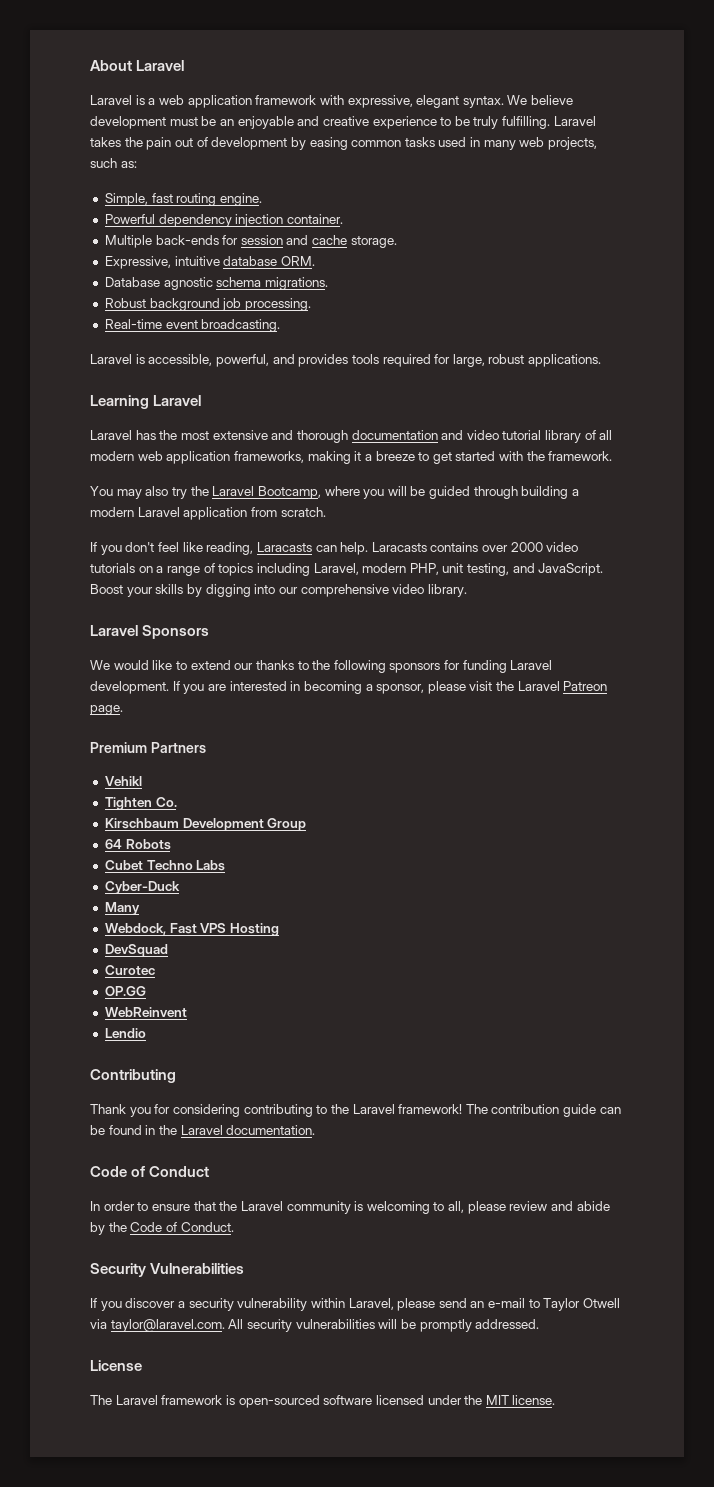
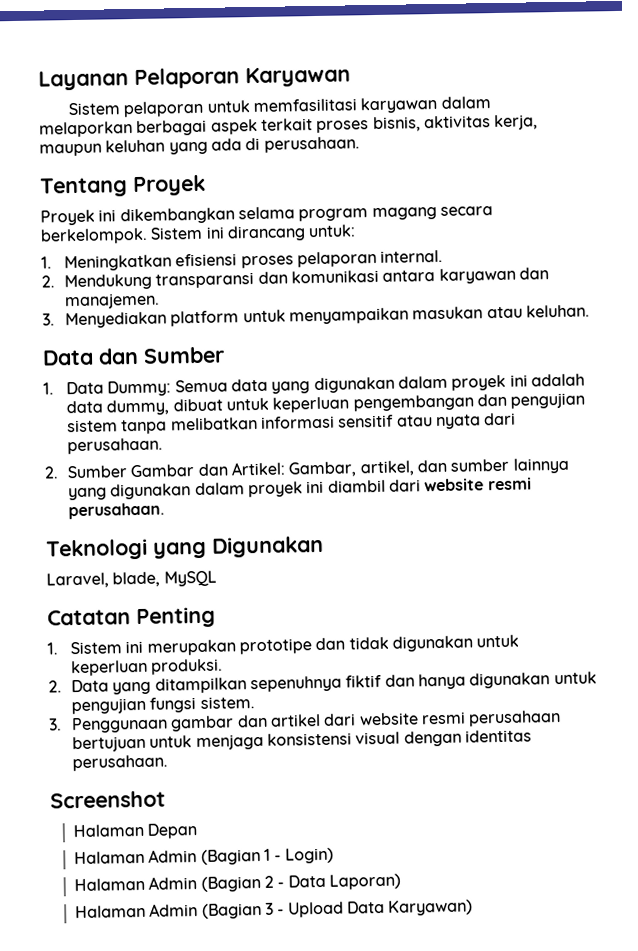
- About Laravel
- Laravel is a web application framework with expressive, elegant syntax. We believe development must be an enjoyable and creative experience to be truly fulfilling. Laravel takes the pain out of development by easing common tasks used in many web projects, such as:
- Simple, fast routing engine.
- Powerful dependency injection container.
- Multiple back-ends for session and cache storage.
- Expressive, intuitive database ORM.
- Database agnostic schema migrations.
- Robust background job processing.
- Real-time event broadcasting.
- Laravel is accessible, powerful, and provides tools required for large, robust applications.
- Learning Laravel
- Laravel has the most extensive and thorough documentation and video tutorial library of all modern web application frameworks, making it a breeze to get started with the framework.
- You may also try the Laravel Bootcamp, where you will be guided through building a modern Laravel application from scratch.
- If you don't feel like reading, Laracasts can help. Laracasts contains over 2000 video tutorials on a range of topics including Laravel, modern PHP, unit testing, and JavaScript. Boost your skills by digging into our comprehensive video library.
- Laravel Sponsors
- We would like to extend our thanks to the following sponsors for funding Laravel development. If you are interested in becoming a sponsor, please visit the Laravel Patreon page.
- Premium Partners
- Vehikl
- Tighten Co.
- Kirschbaum Development Group
- 64 Robots
- Cubet Techno Labs
- Cyber-Duck
- Many
- Webdock, Fast VPS Hosting
- DevSquad
- Curotec
- OP.GG
- WebReinvent
- Lendio
- Contributing
- Thank you for considering contributing to the Laravel framework! The contribution guide can be found in the Laravel documentation.
- Code of Conduct
- In order to ensure that the Laravel community is welcoming to all, please review and abide by the Code of Conduct.
- Security Vulnerabilities
- If you discover a security vulnerability within Laravel, please send an e-mail to Taylor Otwell via taylor@laravel.com. All security vulnerabilities will be promptly addressed.
- License
- The Laravel framework is open-sourced software licensed under the MIT license.
+ Layanan Pelaporan Karyawan
+ Sistem pelaporan untuk memfasilitasi karyawan dalam melaporkan berbagai aspek terkait proses bisnis, aktivitas kerja, maupun keluhan yang ada di perusahaan.
+ Tentang Proyek
+ Proyek ini dikembangkan selama program magang secara berkelompok. Sistem ini dirancang untuk:
+ 1. Meningkatkan efisiensi proses pelaporan internal.
+ 2. Mendukung transparansi dan komunikasi antara karyawan dan manajemen.
+ 3. Menyediakan platform untuk menyampaikan masukan atau keluhan.
+ Data dan Sumber
+ 1. Data Dummy: Semua data yang digunakan dalam proyek ini adalah data dummy, dibuat untuk keperluan pengembangan dan pengujian sistem tanpa melibatkan informasi sensitif atau nyata dari perusahaan.
+ 2. Sumber Gambar dan Artikel: Gambar, artikel, dan sumber lainnya yang digunakan dalam proyek ini diambil dari website resmi perusahaan.
+ Teknologi yang Digunakan
+ Laravel, blade, MySQL
+ Catatan Penting
+ 1. Sistem ini merupakan prototipe dan tidak digunakan untuk keperluan produksi.
+ 2. Data yang ditampilkan sepenuhnya fiktif dan hanya digunakan untuk pengujian fungsi sistem.
+ 3. Penggunaan gambar dan artikel dari website resmi perusahaan bertujuan untuk menjaga konsistensi visual dengan identitas perusahaan.
+ Screenshot
+ Halaman Depan
+ Halaman Admin (Bagian 1 - Login)
+ Halaman Admin (Bagian 2 - Data Laporan)
+ Halaman Admin (Bagian 3 - Upload Data Karyawan)

